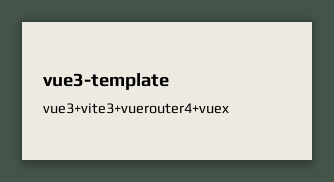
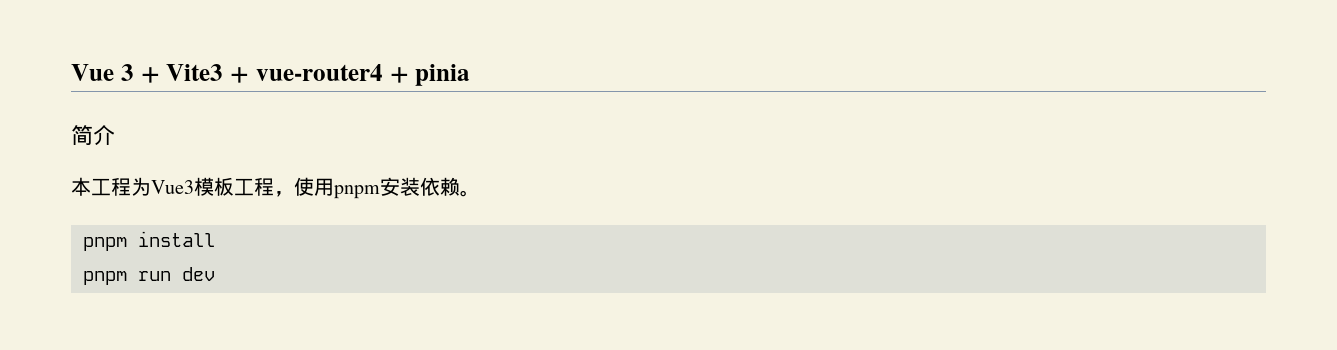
- vue3-template
- vue3+vite3+vuerouter4+vuex
+ Vue 3 + Vite3 + vue-router4 + pinia
+ 简介
+ 本工程为Vue3模板工程，使用pnpm安装依赖。
+ pnpm install
+ pnpm run dev

